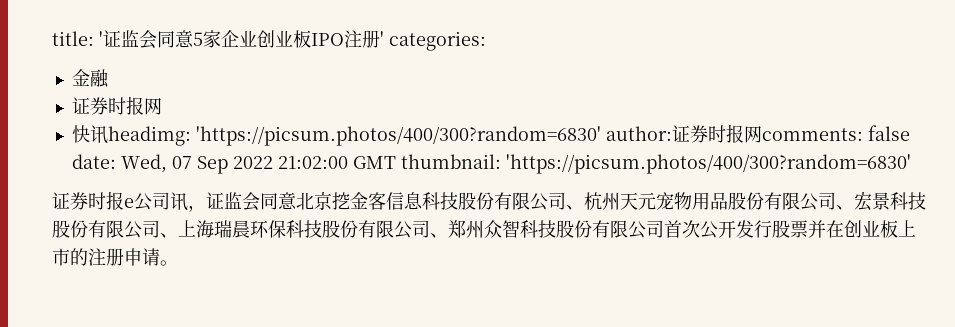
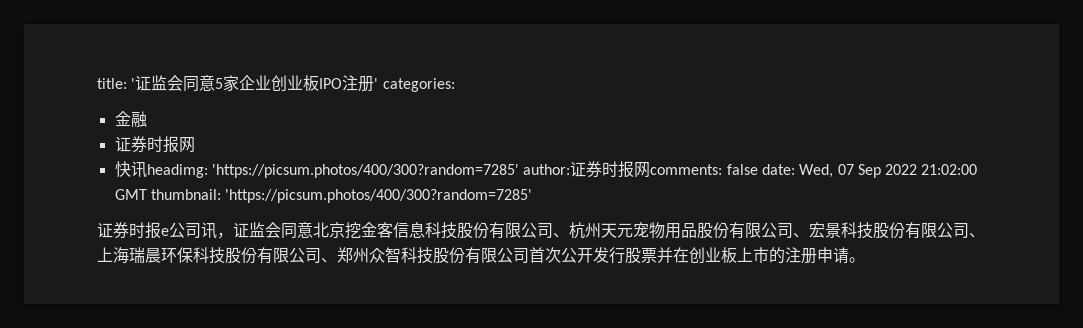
- 快讯headimg: 'https://picsum.photos/400/300?random=6830' author:证券时报网comments: false date: Wed, 07 Sep 2022 21:02:00 GMT thumbnail: 'https://picsum.photos/400/300?random=6830'
+ 快讯headimg: 'https://picsum.photos/400/300?random=7285' author:证券时报网comments: false date: Wed, 07 Sep 2022 21:02:00 GMT thumbnail: 'https://picsum.photos/400/300?random=7285'

